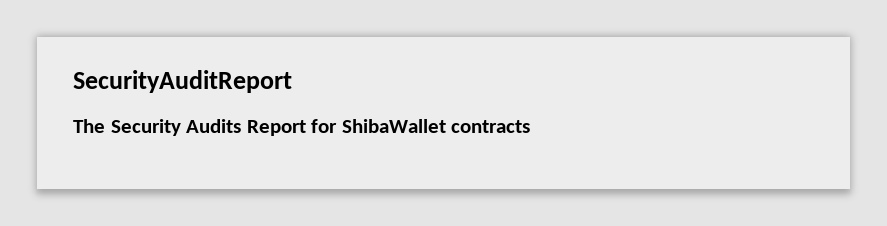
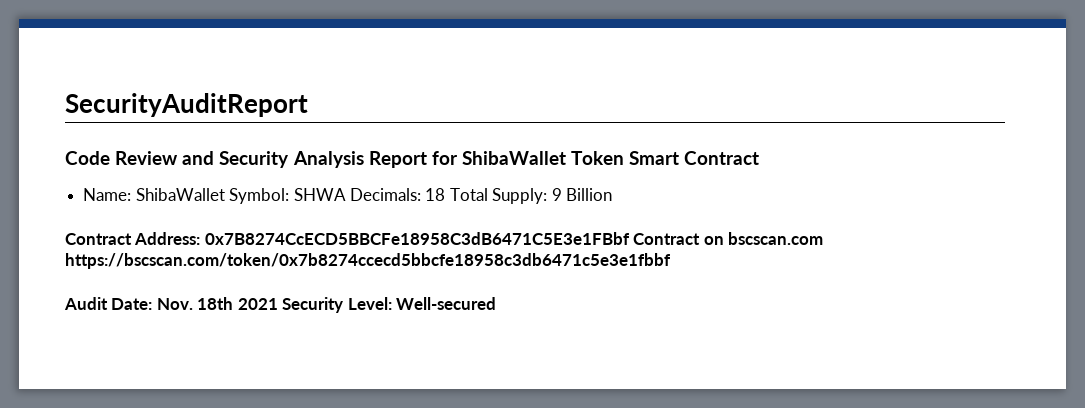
- The Security Audits Report for ShibaWallet contracts
+ Code Review and Security Analysis Report for ShibaWallet Token Smart Contract
+ Name: ShibaWallet Symbol: SHWA Decimals: 18 Total Supply: 9 Billion
+ Contract Address: 0x7B8274CcECD5BBCFe18958C3dB6471C5E3e1FBbf Contract on bscscan.com https://bscscan.com/token/0x7b8274ccecd5bbcfe18958c3db6471c5e3e1fbbf
+ Audit Date: Nov. 18th 2021 Security Level: Well-secured

